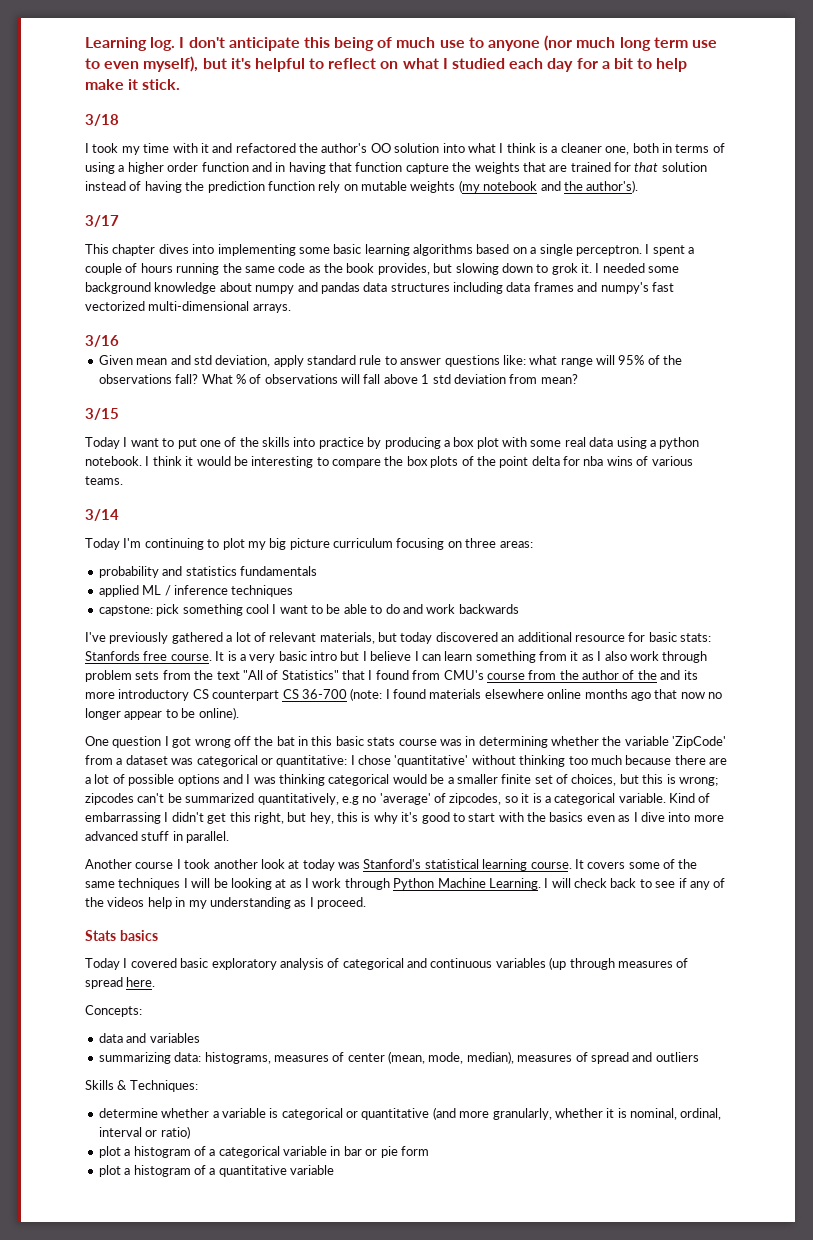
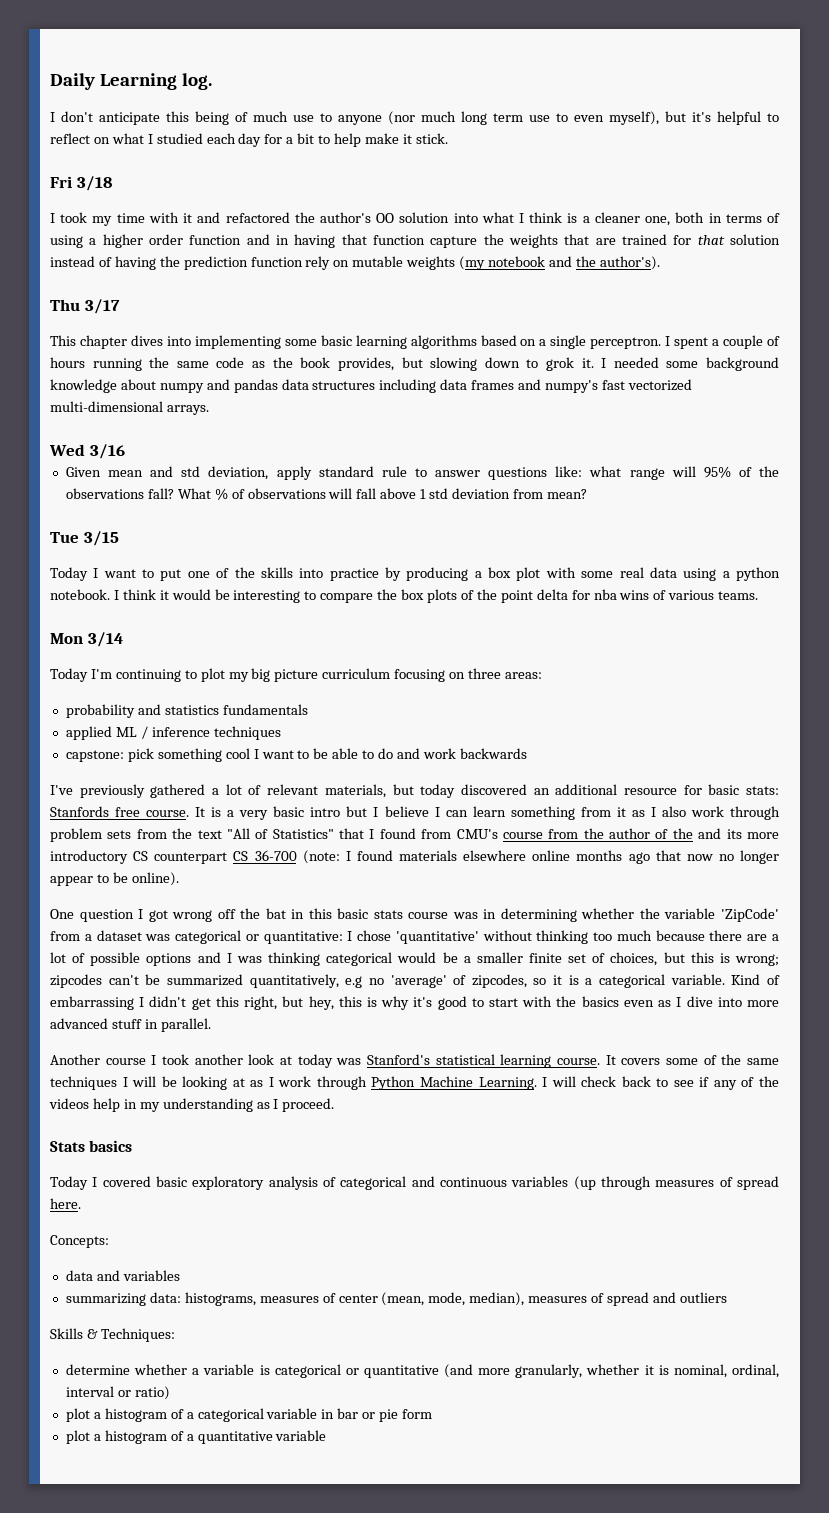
- Learning log. I don't anticipate this being of much use to anyone (nor much long term use to even myself), but it's helpful to reflect on what I studied each day for a bit to help make it stick.
+ Daily Learning log.
+ I don't anticipate this being of much use to anyone (nor much long term use to even myself), but it's helpful to reflect on what I studied each day for a bit to help make it stick.
- 3/18
+ Fri 3/18
- 3/17
+ Thu 3/17
- 3/16
+ Wed 3/16
- 3/15
+ Tue 3/15
- 3/14
+ Mon 3/14

